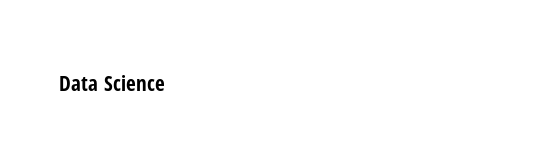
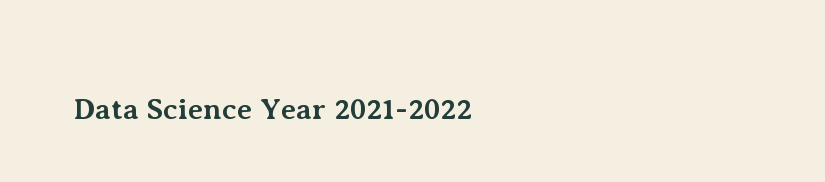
- Data Science
+ Data Science Year 2021-2022

